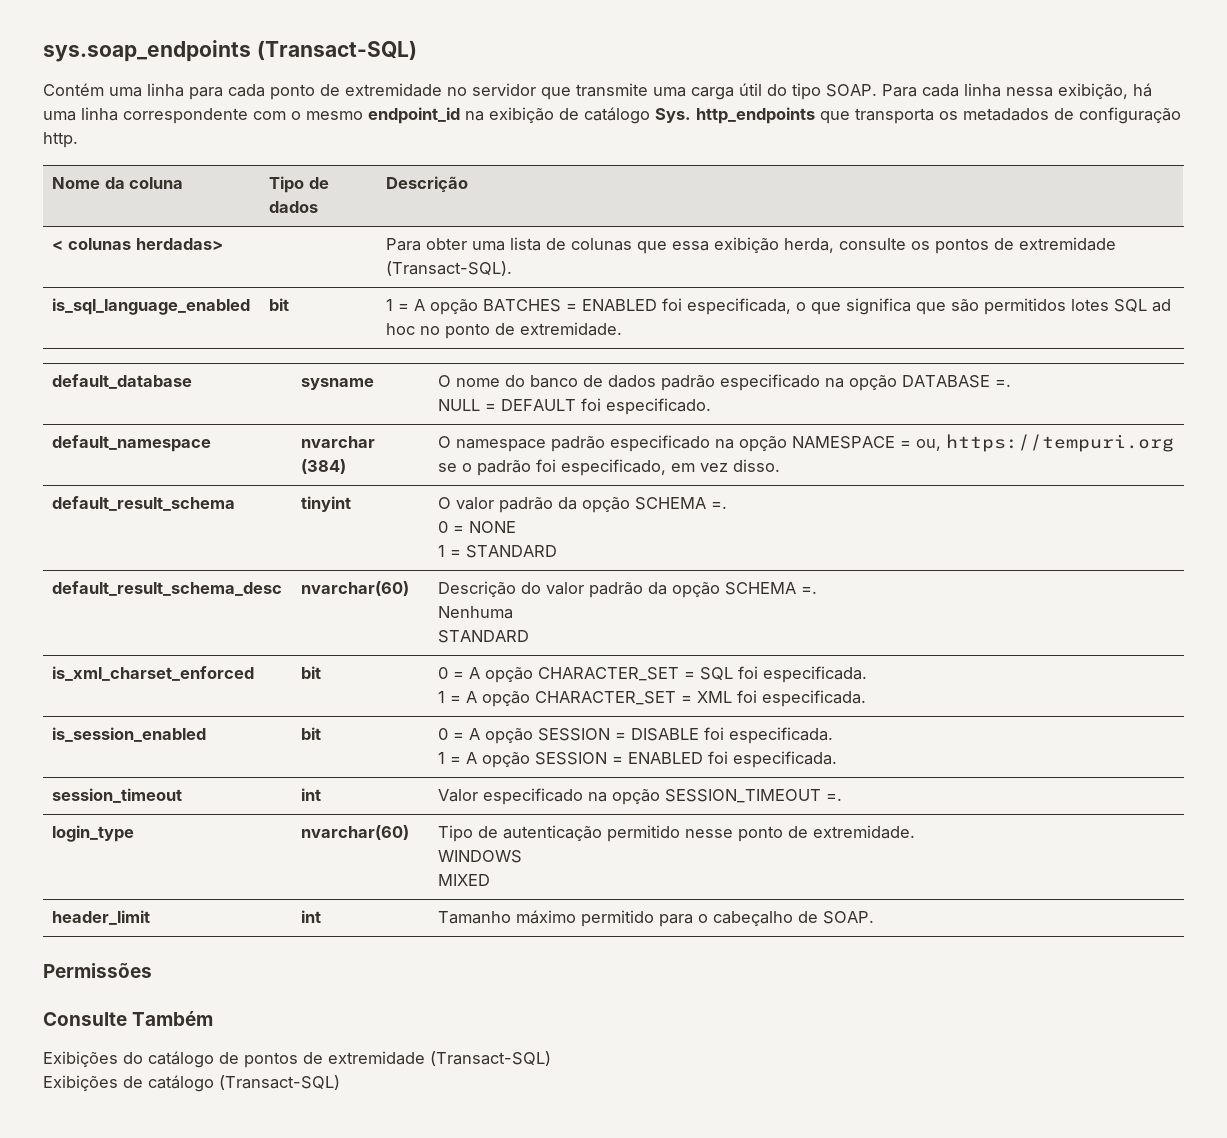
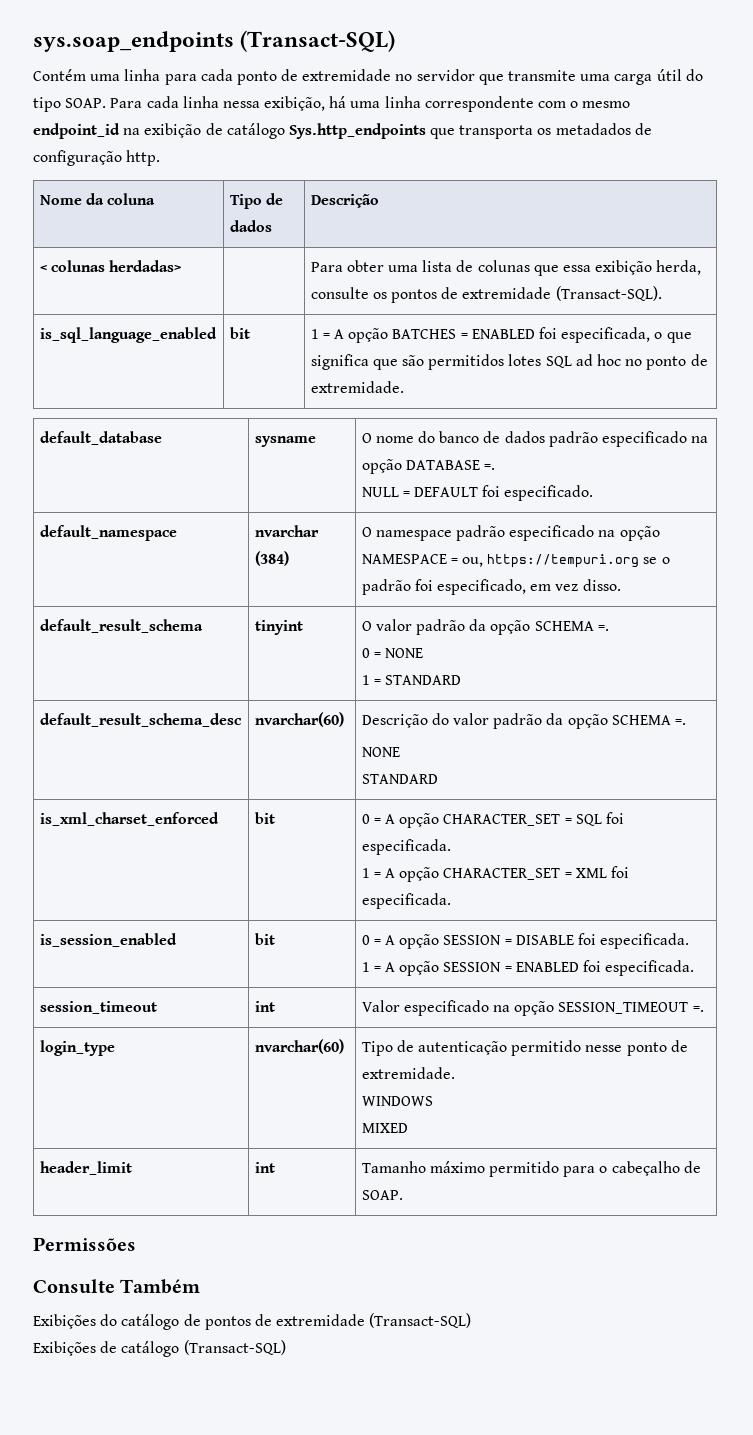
- Para cada linha nessa exibição, há uma linha correspondente com o mesmo endpoint_id na exibição de catálogo Sys. http_endpoints que transporta os metadados de configuração http.
+ Para cada linha nessa exibição, há uma linha correspondente com o mesmo endpoint_id na exibição de catálogo Sys.http_endpoints que transporta os metadados de configuração http.
  default_result_schema_desc | nvarchar(60) | Descrição do valor padrão da opção SCHEMA =.
- Nenhuma
+ NONE

